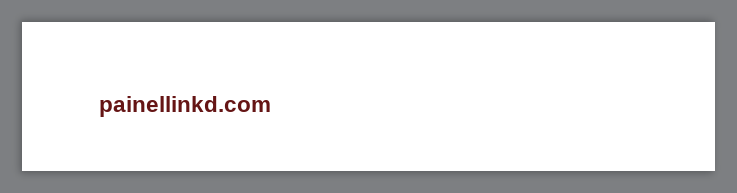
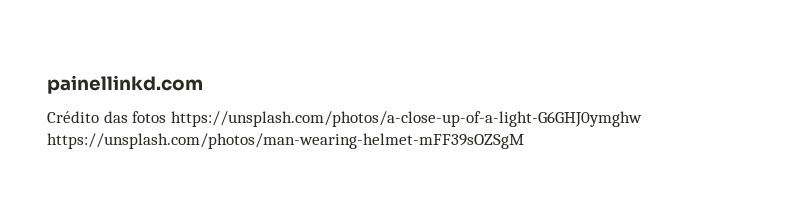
+ Crédito das fotos https://unsplash.com/photos/a-close-up-of-a-light-G6GHJ0ymghw https://unsplash.com/photos/man-wearing-helmet-mFF39sOZSgM

